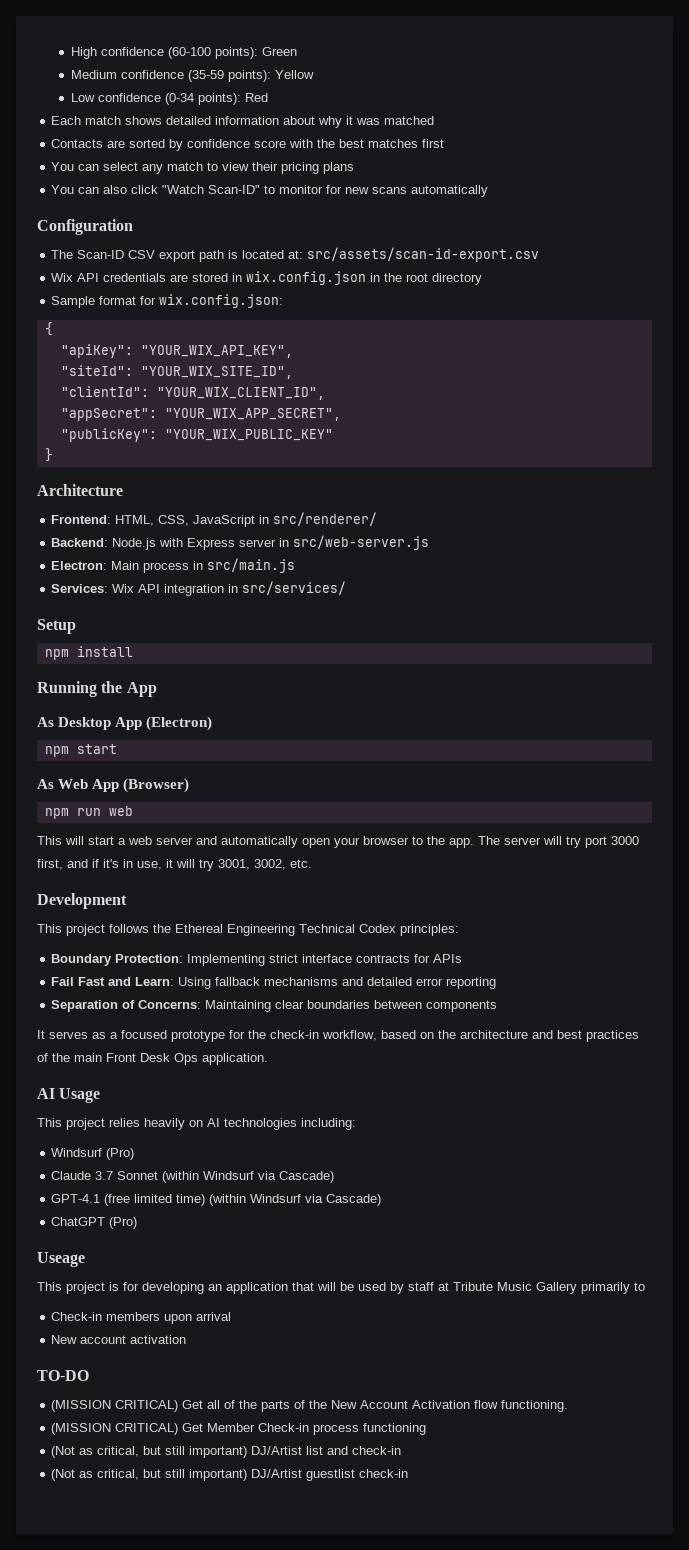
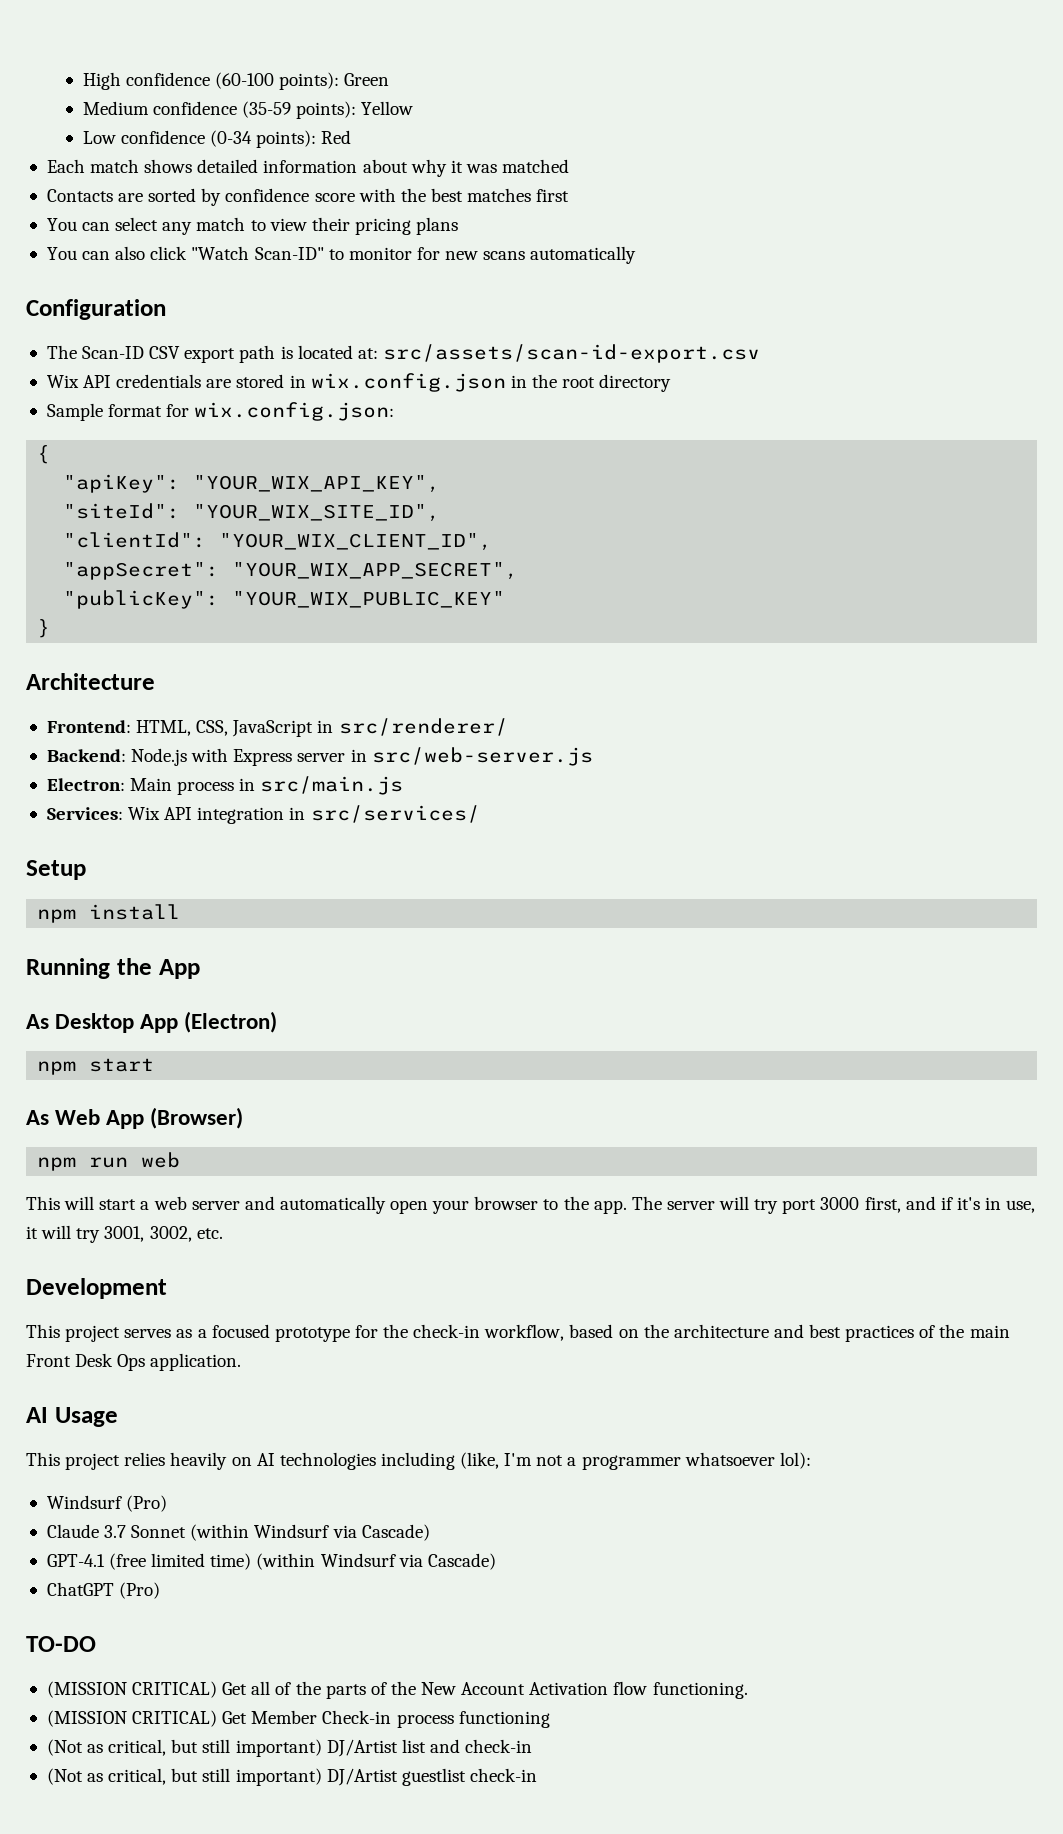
- This project follows the Ethereal Engineering Technical Codex principles:
- Boundary Protection: Implementing strict interface contracts for APIs
- Fail Fast and Learn: Using fallback mechanisms and detailed error reporting
- Separation of Concerns: Maintaining clear boundaries between components
- It serves as a focused prototype for the check-in workflow, based on the architecture and best practices of the main Front Desk Ops application.
+ This project serves as a focused prototype for the check-in workflow, based on the architecture and best practices of the main Front Desk Ops application.
- This project relies heavily on AI technologies including:
+ This project relies heavily on AI technologies including (like, I'm not a programmer whatsoever lol):
- Useage
- This project is for developing an application that will be used by staff at Tribute Music Gallery primarily to
- Check-in members upon arrival
- New account activation

